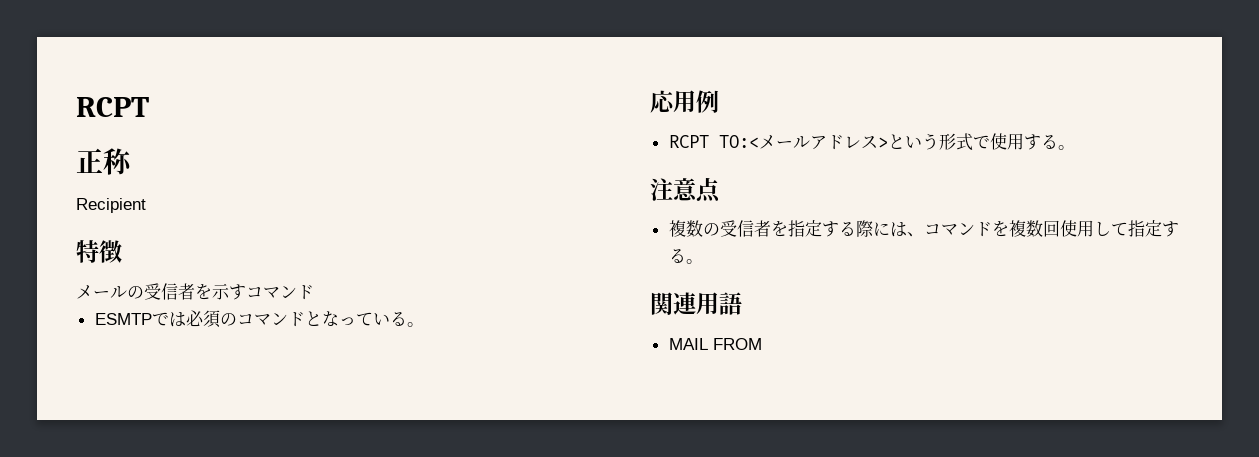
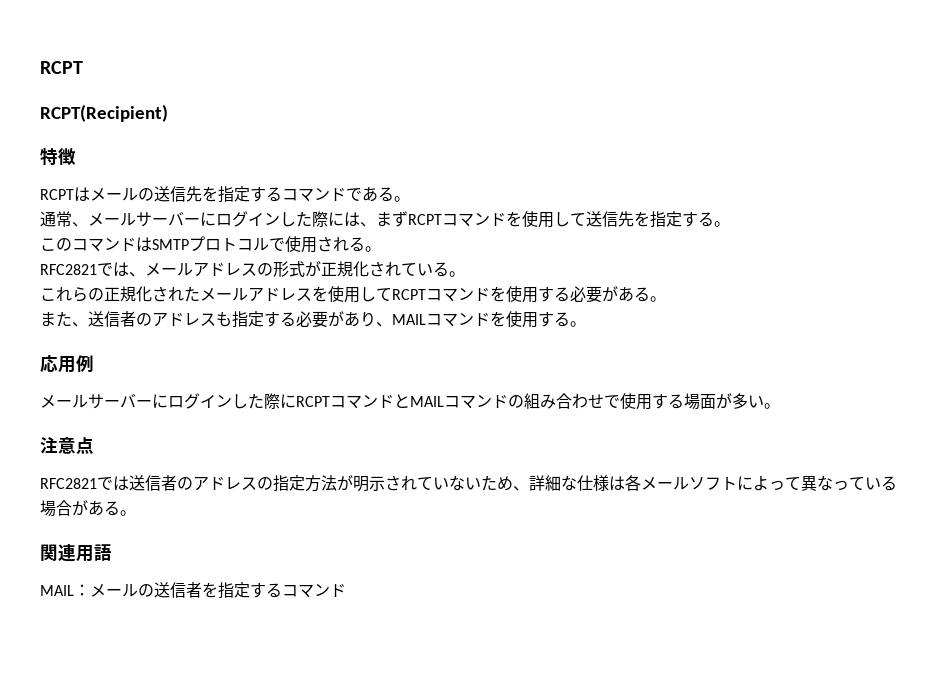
- 正称
- Recipient
+ RCPT(Recipient)
- メールの受信者を示すコマンド
- ESMTPでは必須のコマンドとなっている。
+ RCPTはメールの送信先を指定するコマンドである。
+ 通常、メールサーバーにログインした際には、まずRCPTコマンドを使用して送信先を指定する。
+ このコマンドはSMTPプロトコルで使用される。
+ RFC2821では、メールアドレスの形式が正規化されている。
+ これらの正規化されたメールアドレスを使用してRCPTコマンドを使用する必要がある。
+ また、送信者のアドレスも指定する必要があり、MAILコマンドを使用する。
  応用例
- RCPT TO:<メールアドレス>という形式で使用する。
+ メールサーバーにログインした際にRCPTコマンドとMAILコマンドの組み合わせで使用する場面が多い。
  注意点
- 複数の受信者を指定する際には、コマンドを複数回使用して指定する。
+ RFC2821では送信者のアドレスの指定方法が明示されていないため、詳細な仕様は各メールソフトによって異なっている場合がある。
  関連用語
- MAIL FROM
+ MAIL：メールの送信者を指定するコマンド

